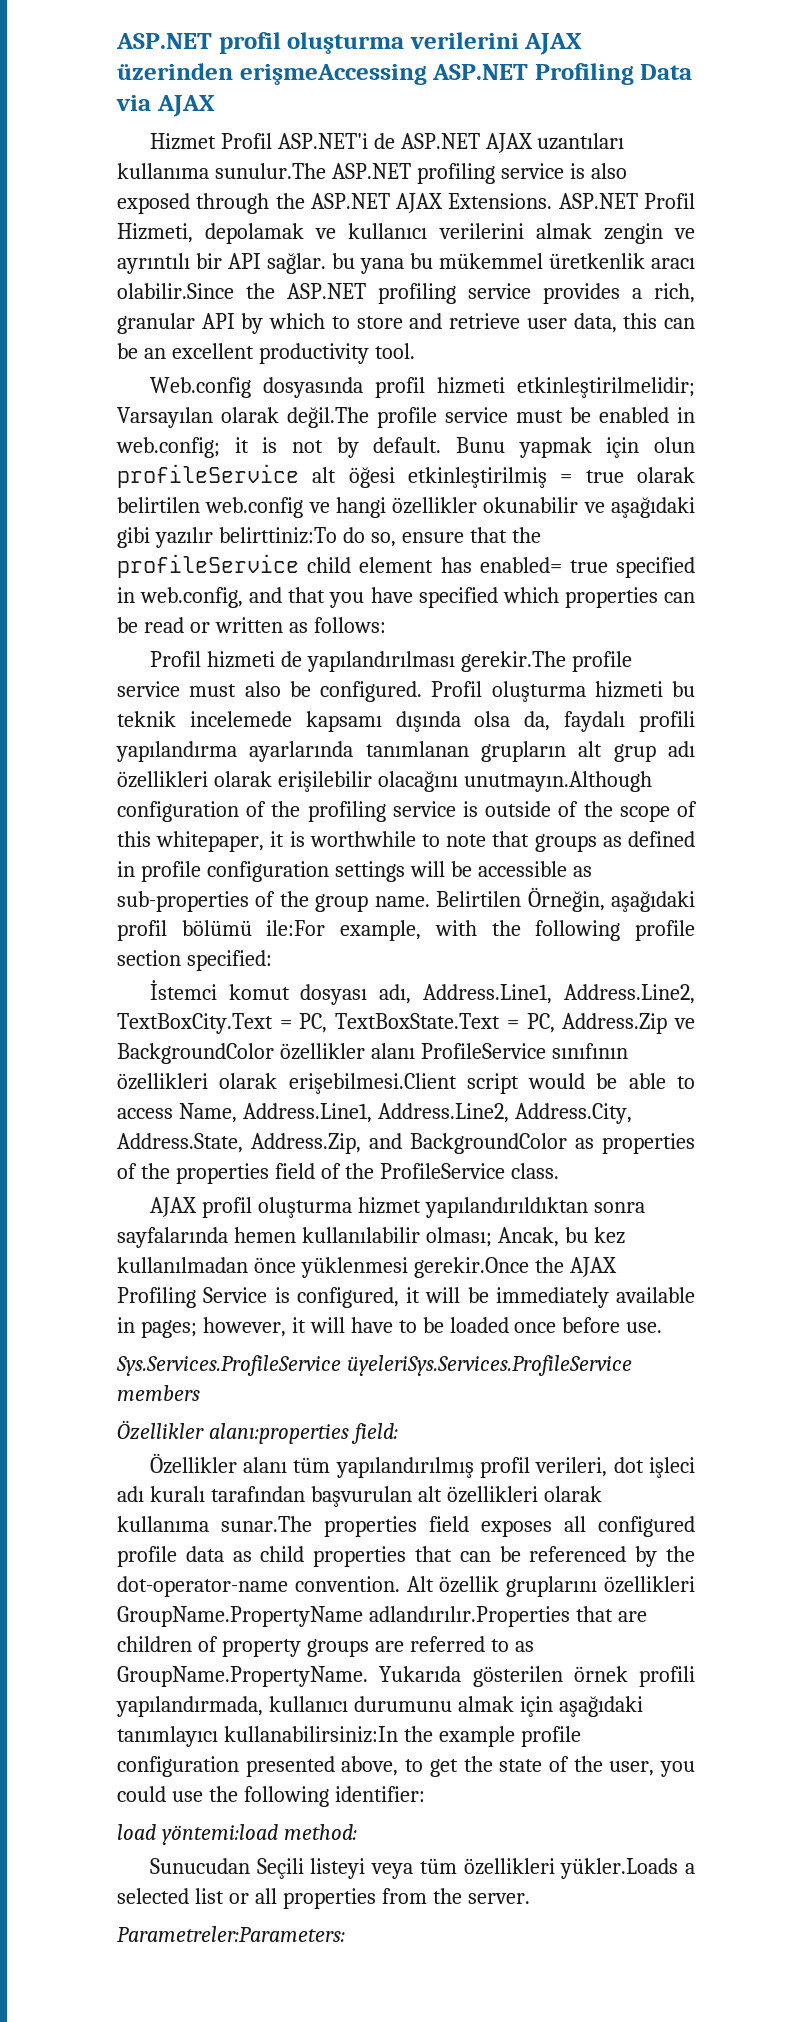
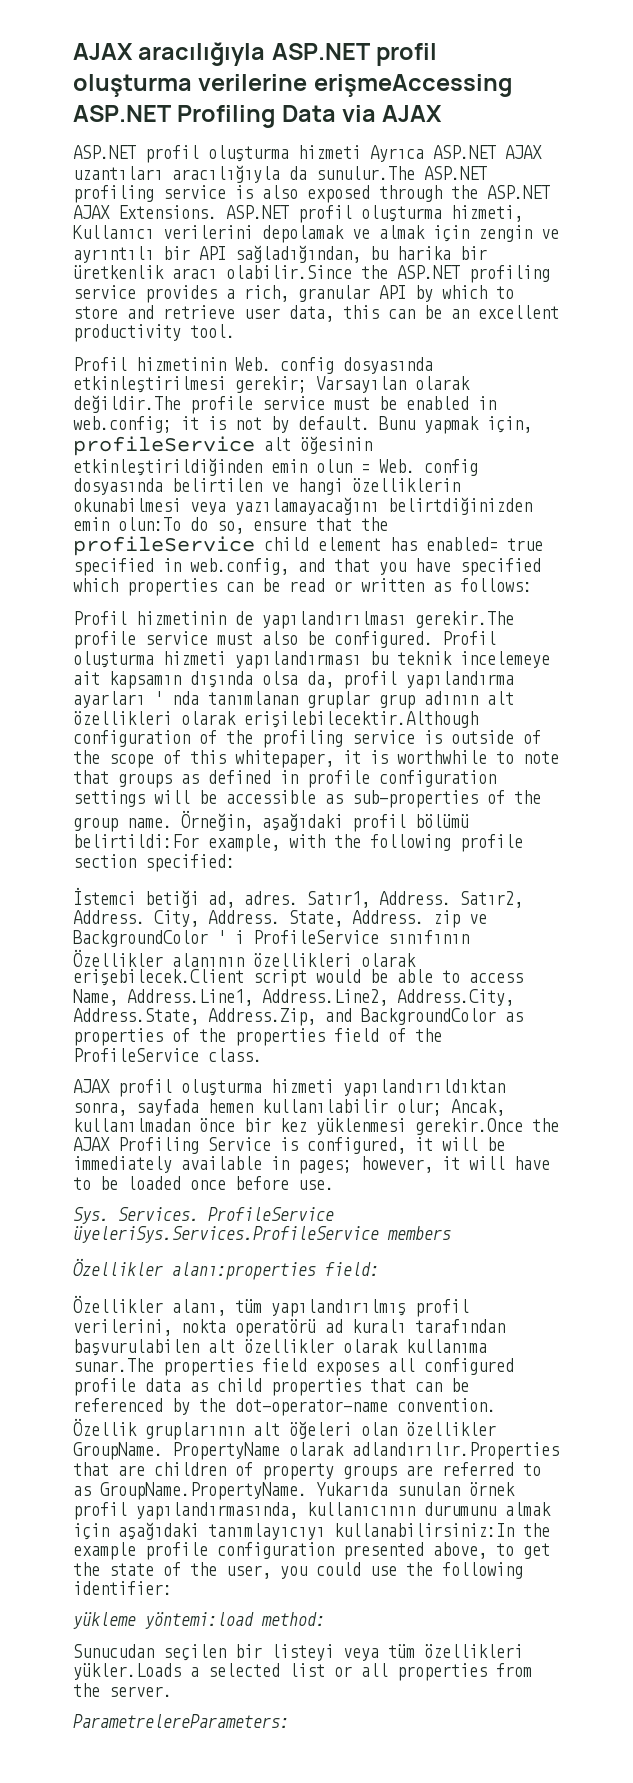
- ASP.NET profil oluşturma verilerini AJAX üzerinden erişmeAccessing ASP.NET Profiling Data via AJAX
+ AJAX aracılığıyla ASP.NET profil oluşturma verilerine erişmeAccessing ASP.NET Profiling Data via AJAX
- Hizmet Profil ASP.NET'i de ASP.NET AJAX uzantıları kullanıma sunulur.The ASP.NET profiling service is also exposed through the ASP.NET AJAX Extensions.
+ ASP.NET profil oluşturma hizmeti Ayrıca ASP.NET AJAX uzantıları aracılığıyla da sunulur.The ASP.NET profiling service is also exposed through the ASP.NET AJAX Extensions.
- ASP.NET Profil Hizmeti, depolamak ve kullanıcı verilerini almak zengin ve ayrıntılı bir API sağlar. bu yana bu mükemmel üretkenlik aracı olabilir.Since the ASP.NET profiling service provides a rich, granular API by which to store and retrieve user data, this can be an excellent productivity tool.
+ ASP.NET profil oluşturma hizmeti, Kullanıcı verilerini depolamak ve almak için zengin ve ayrıntılı bir API sağladığından, bu harika bir üretkenlik aracı olabilir.Since the ASP.NET profiling service provides a rich, granular API by which to store and retrieve user data, this can be an excellent productivity tool.
- Web.config dosyasında profil hizmeti etkinleştirilmelidir; Varsayılan olarak değil.The profile service must be enabled in web.config; it is not by default.
+ Profil hizmetinin Web. config dosyasında etkinleştirilmesi gerekir; Varsayılan olarak değildir.The profile service must be enabled in web.config; it is not by default.
- Bunu yapmak için olun profileService alt öğesi etkinleştirilmiş = true olarak belirtilen web.config ve hangi özellikler okunabilir ve aşağıdaki gibi yazılır belirttiniz:To do so, ensure that the profileService child element has enabled= true specified in web.config, and that you have specified which properties can be read or written as follows:
+ Bunu yapmak için, profileService alt öğesinin etkinleştirildiğinden emin olun = Web. config dosyasında belirtilen ve hangi özelliklerin okunabilmesi veya yazılamayacağını belirtdiğinizden emin olun:To do so, ensure that the profileService child element has enabled= true specified in web.config, and that you have specified which properties can be read or written as follows:
- Profil hizmeti de yapılandırılması gerekir.The profile service must also be configured.
+ Profil hizmetinin de yapılandırılması gerekir.The profile service must also be configured.
- Profil oluşturma hizmeti bu teknik incelemede kapsamı dışında olsa da, faydalı profili yapılandırma ayarlarında tanımlanan grupların alt grup adı özellikleri olarak erişilebilir olacağını unutmayın.Although configuration of the profiling service is outside of the scope of this whitepaper, it is worthwhile to note that groups as defined in profile configuration settings will be accessible as sub-properties of the group name.
+ Profil oluşturma hizmeti yapılandırması bu teknik incelemeye ait kapsamın dışında olsa da, profil yapılandırma ayarları ' nda tanımlanan gruplar grup adının alt özellikleri olarak erişilebilecektir.Although configuration of the profiling service is outside of the scope of this whitepaper, it is worthwhile to note that groups as defined in profile configuration settings will be accessible as sub-properties of the group name.
- Belirtilen Örneğin, aşağıdaki profil bölümü ile:For example, with the following profile section specified:
+ Örneğin, aşağıdaki profil bölümü belirtildi:For example, with the following profile section specified:
- İstemci komut dosyası adı, Address.Line1, Address.Line2, TextBoxCity.Text = PC, TextBoxState.Text = PC, Address.Zip ve BackgroundColor özellikler alanı ProfileService sınıfının özellikleri olarak erişebilmesi.Client script would be able to access Name, Address.Line1, Address.Line2, Address.City, Address.State, Address.Zip, and BackgroundColor as properties of the properties field of the ProfileService class.
+ İstemci betiği ad, adres. Satır1, Address. Satır2, Address. City, Address. State, Address. zip ve BackgroundColor ' i ProfileService sınıfının Özellikler alanının özellikleri olarak erişebilecek.Client script would be able to access Name, Address.Line1, Address.Line2, Address.City, Address.State, Address.Zip, and BackgroundColor as properties of the properties field of the ProfileService class.
- AJAX profil oluşturma hizmet yapılandırıldıktan sonra sayfalarında hemen kullanılabilir olması; Ancak, bu kez kullanılmadan önce yüklenmesi gerekir.Once the AJAX Profiling Service is configured, it will be immediately available in pages; however, it will have to be loaded once before use.
+ AJAX profil oluşturma hizmeti yapılandırıldıktan sonra, sayfada hemen kullanılabilir olur; Ancak, kullanılmadan önce bir kez yüklenmesi gerekir.Once the AJAX Profiling Service is configured, it will be immediately available in pages; however, it will have to be loaded once before use.
- Sys.Services.ProfileService üyeleriSys.Services.ProfileService members
+ Sys. Services. ProfileService üyeleriSys.Services.ProfileService members
- Özellikler alanı tüm yapılandırılmış profil verileri, dot işleci adı kuralı tarafından başvurulan alt özellikleri olarak kullanıma sunar.The properties field exposes all configured profile data as child properties that can be referenced by the dot-operator-name convention.
+ Özellikler alanı, tüm yapılandırılmış profil verilerini, nokta operatörü ad kuralı tarafından başvurulabilen alt özellikler olarak kullanıma sunar.The properties field exposes all configured profile data as child properties that can be referenced by the dot-operator-name convention.
- Alt özellik gruplarını özellikleri GroupName.PropertyName adlandırılır.Properties that are children of property groups are referred to as GroupName.PropertyName. Yukarıda gösterilen örnek profili yapılandırmada, kullanıcı durumunu almak için aşağıdaki tanımlayıcı kullanabilirsiniz:In the example profile configuration presented above, to get the state of the user, you could use the following identifier:
+ Özellik gruplarının alt öğeleri olan özellikler GroupName. PropertyName olarak adlandırılır.Properties that are children of property groups are referred to as GroupName.PropertyName. Yukarıda sunulan örnek profil yapılandırmasında, kullanıcının durumunu almak için aşağıdaki tanımlayıcıyı kullanabilirsiniz:In the example profile configuration presented above, to get the state of the user, you could use the following identifier:
- load yöntemi:load method:
+ yükleme yöntemi:load method:
- Sunucudan Seçili listeyi veya tüm özellikleri yükler.Loads a selected list or all properties from the server.
+ Sunucudan seçilen bir listeyi veya tüm özellikleri yükler.Loads a selected list or all properties from the server.
- Parametreler:Parameters:
+ ParametrelereParameters:

